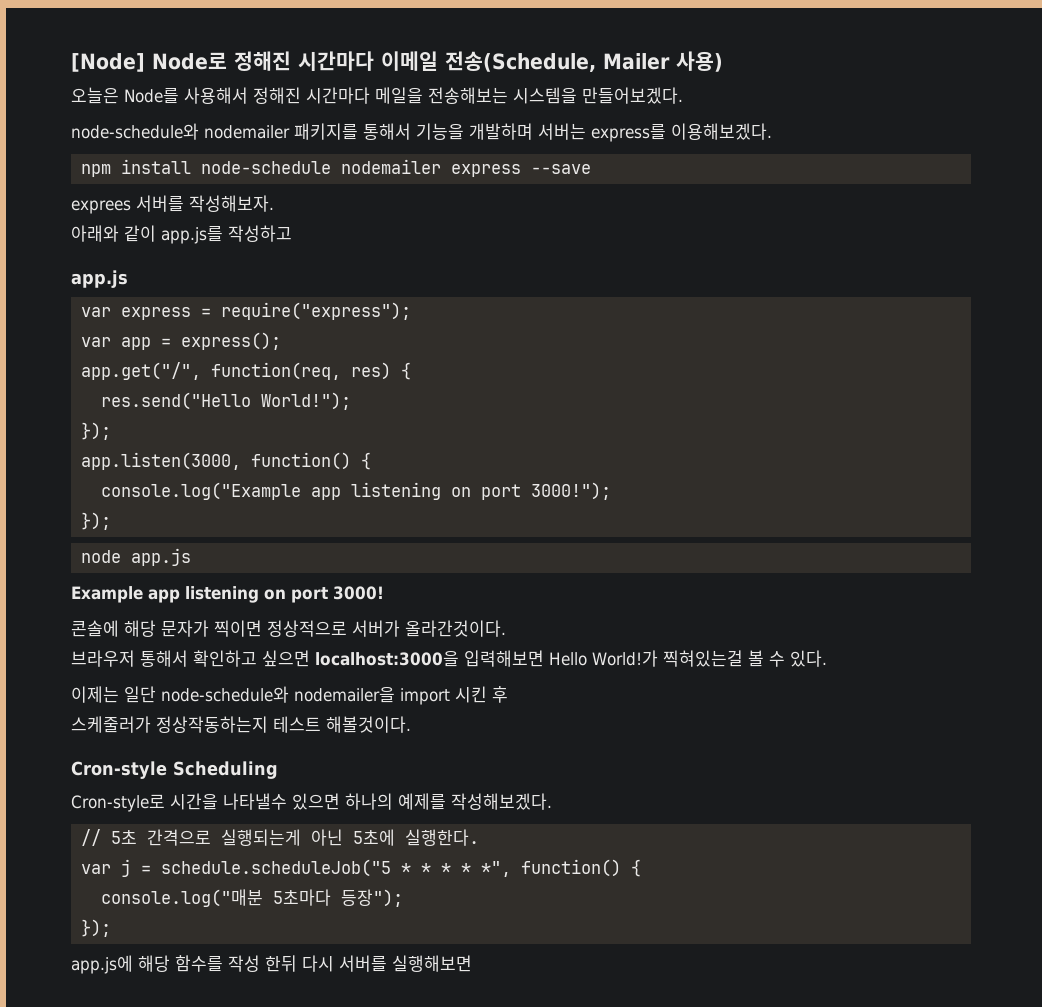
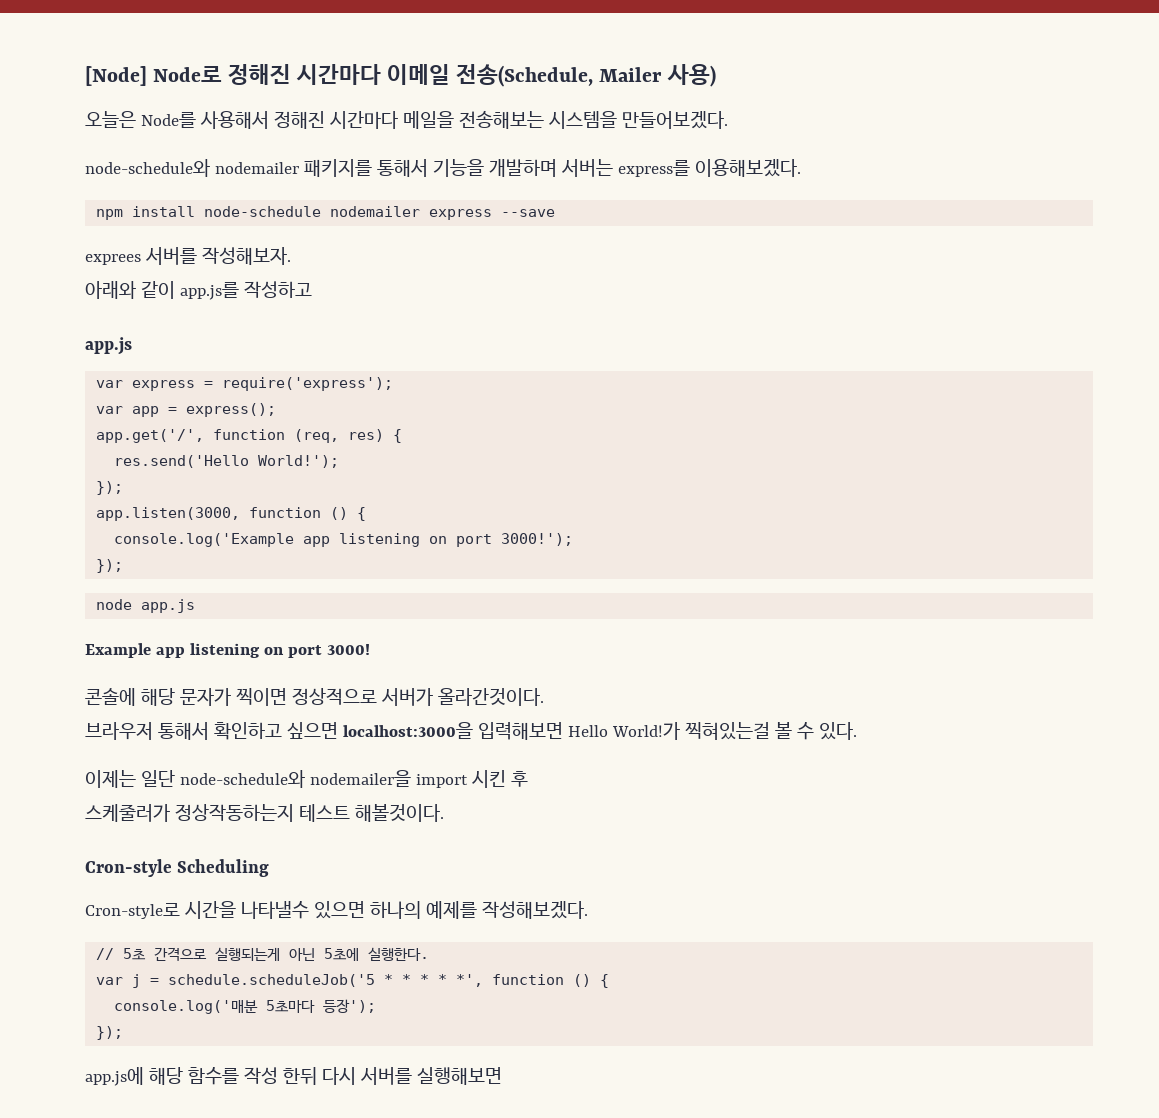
- var express = require("express");
+ var express = require('express');
- app.get("/", function(req, res) {
+ app.get('/', function (req, res) {
- res.send("Hello World!");
+ res.send('Hello World!');
- app.listen(3000, function() {
- console.log("Example app listening on port 3000!");
+ app.listen(3000, function () {
+ console.log('Example app listening on port 3000!');
- var j = schedule.scheduleJob("5 * * * * *", function() {
- console.log("매분 5초마다 등장");
+ var j = schedule.scheduleJob('5 * * * * *', function () {
+ console.log('매분 5초마다 등장');

